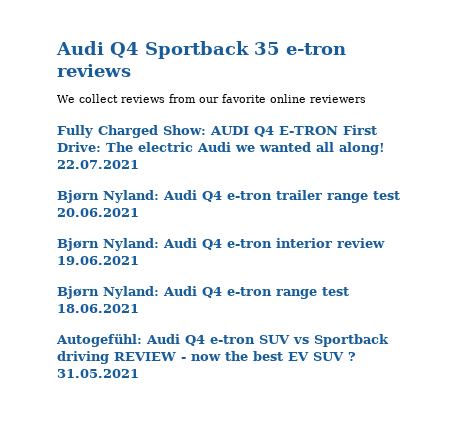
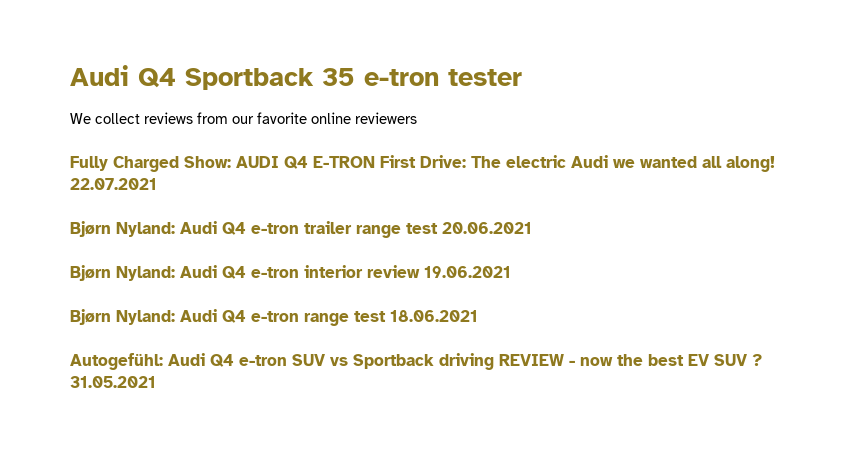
- Audi Q4 Sportback 35 e-tron reviews
+ Audi Q4 Sportback 35 e-tron tester

